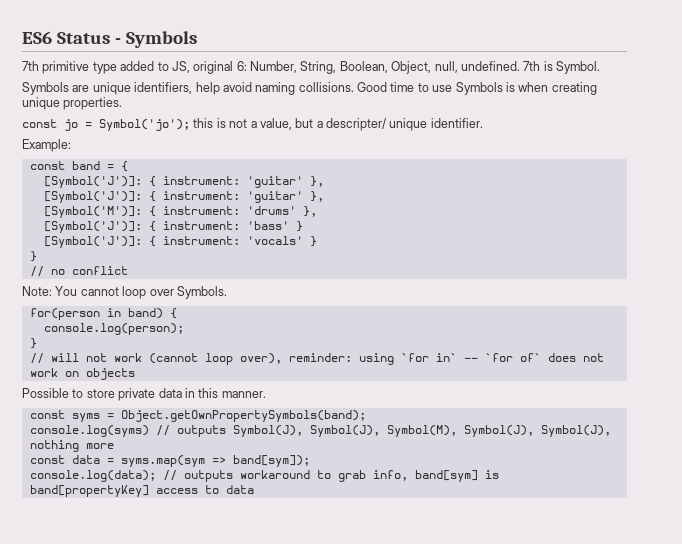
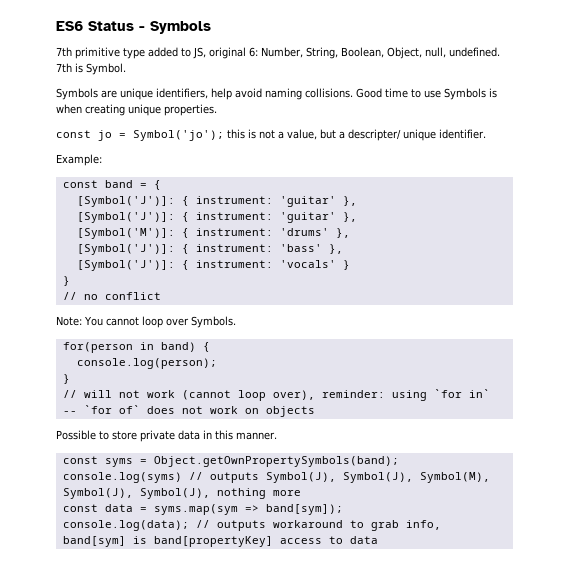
- [Symbol('J')]: { instrument: 'bass' }
+ [Symbol('J')]: { instrument: 'bass' },

